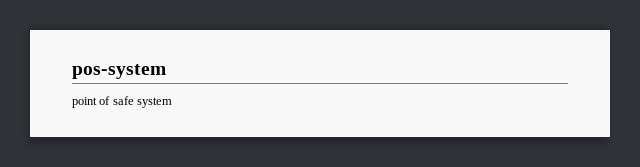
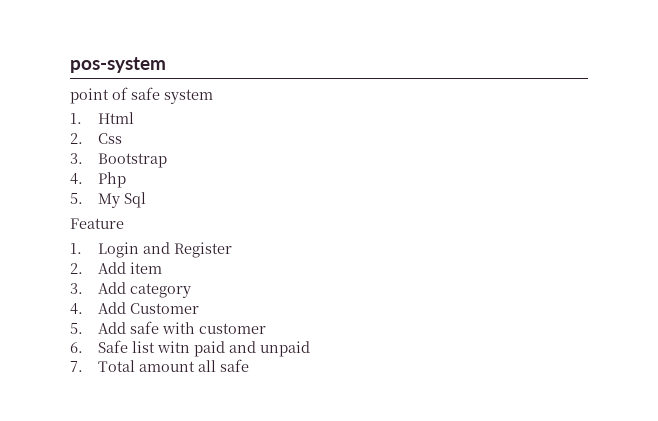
+ 1. Html
+ 2. Css
+ 3. Bootstrap
+ 4. Php
+ 5. My Sql
+ Feature
+ 1. Login and Register
+ 2. Add item
+ 3. Add category
+ 4. Add Customer
+ 5. Add safe with customer
+ 6. Safe list witn paid and unpaid
+ 7. Total amount all safe

